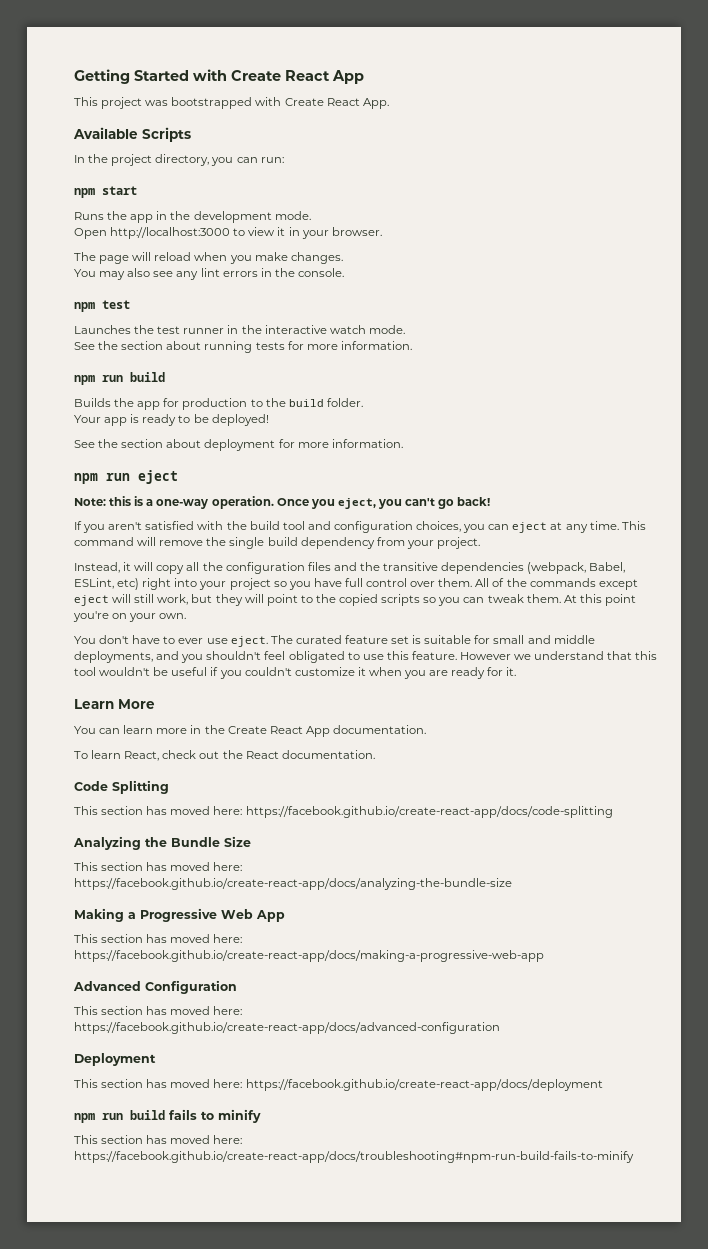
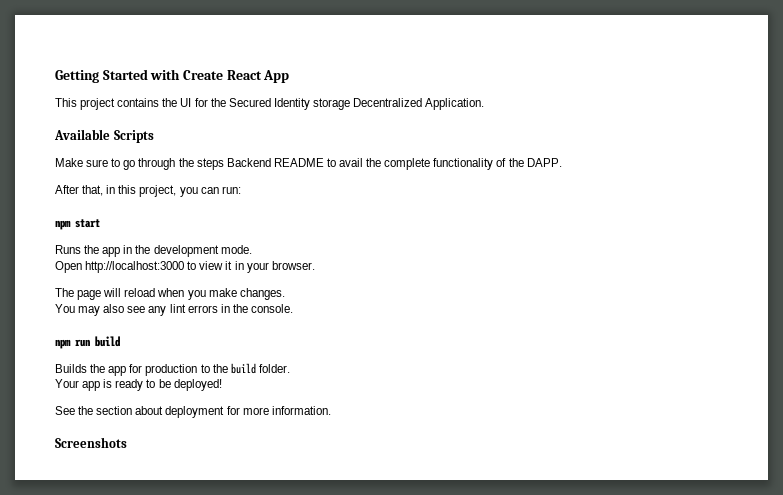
- This project was bootstrapped with Create React App.
+ This project contains the UI for the Secured Identity storage Decentralized Application.
  Available Scripts
- In the project directory, you can run:
+ Make sure to go through the steps Backend README to avail the complete functionality of the DAPP.
+ After that, in this project, you can run:
- npm test
- Launches the test runner in the interactive watch mode.
- See the section about running tests for more information.
- npm run eject
- Note: this is a one-way operation. Once you eject, you can't go back!
- If you aren't satisfied with the build tool and configuration choices, you can eject at any time. This command will remove the single build dependency from your project.
- Instead, it will copy all the configuration files and the transitive dependencies (webpack, Babel, ESLint, etc) right into your project so you have full control over them. All of the commands except eject will still work, but they will point to the copied scripts so you can tweak them. At this point you're on your own.
- You don't have to ever use eject. The curated feature set is suitable for small and middle deployments, and you shouldn't feel obligated to use this feature. However we understand that this tool wouldn't be useful if you couldn't customize it when you are ready for it.
- Learn More
- You can learn more in the Create React App documentation.
- To learn React, check out the React documentation.
- Code Splitting
- This section has moved here: https://facebook.github.io/create-react-app/docs/code-splitting
- Analyzing the Bundle Size
- This section has moved here: https://facebook.github.io/create-react-app/docs/analyzing-the-bundle-size
- Making a Progressive Web App
- This section has moved here: https://facebook.github.io/create-react-app/docs/making-a-progressive-web-app
- Advanced Configuration
- This section has moved here: https://facebook.github.io/create-react-app/docs/advanced-configuration
- Deployment
- This section has moved here: https://facebook.github.io/create-react-app/docs/deployment
- npm run build fails to minify
- This section has moved here: https://facebook.github.io/create-react-app/docs/troubleshooting#npm-run-build-fails-to-minify
+ Screenshots

